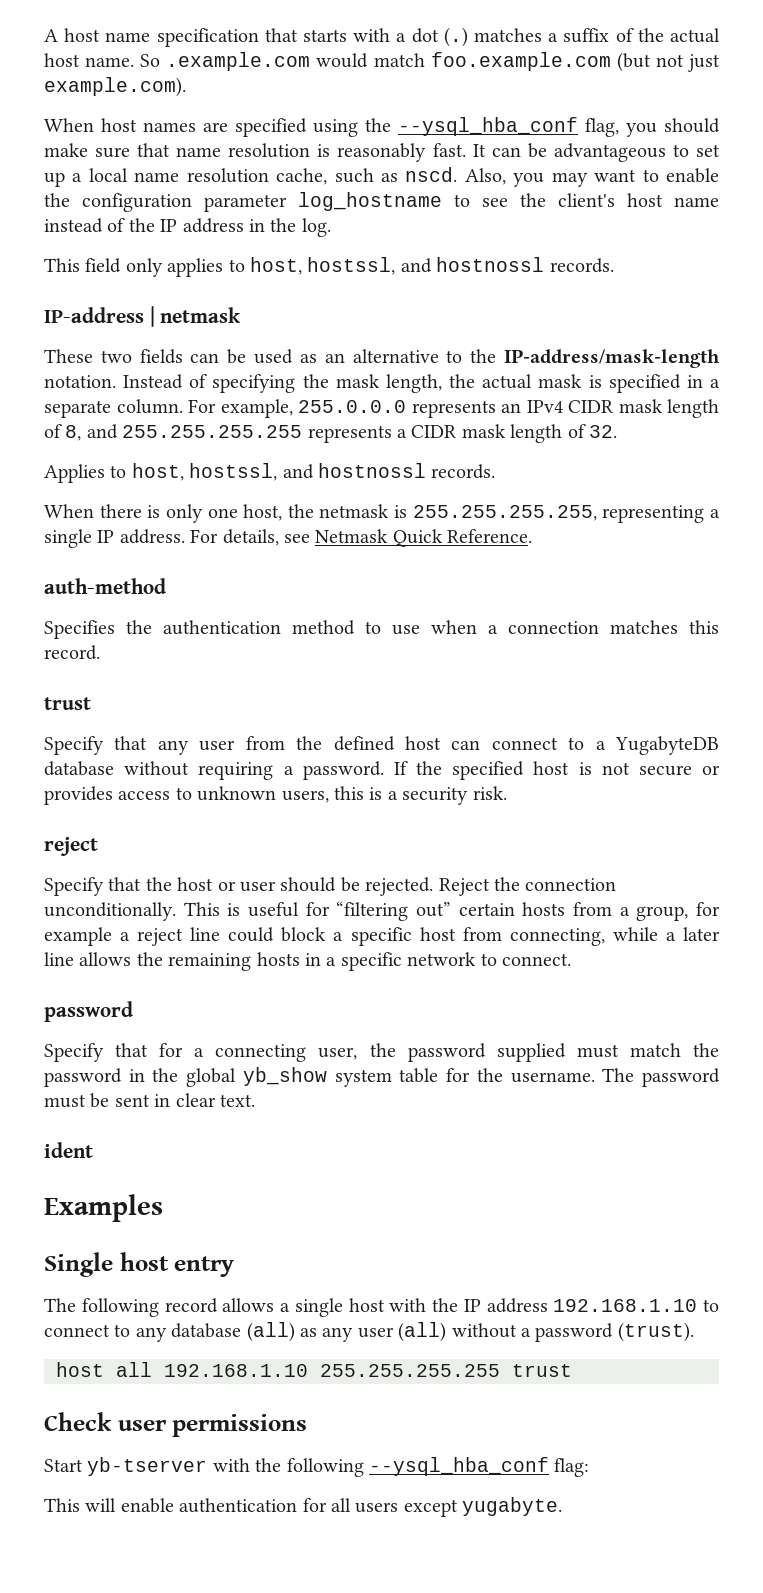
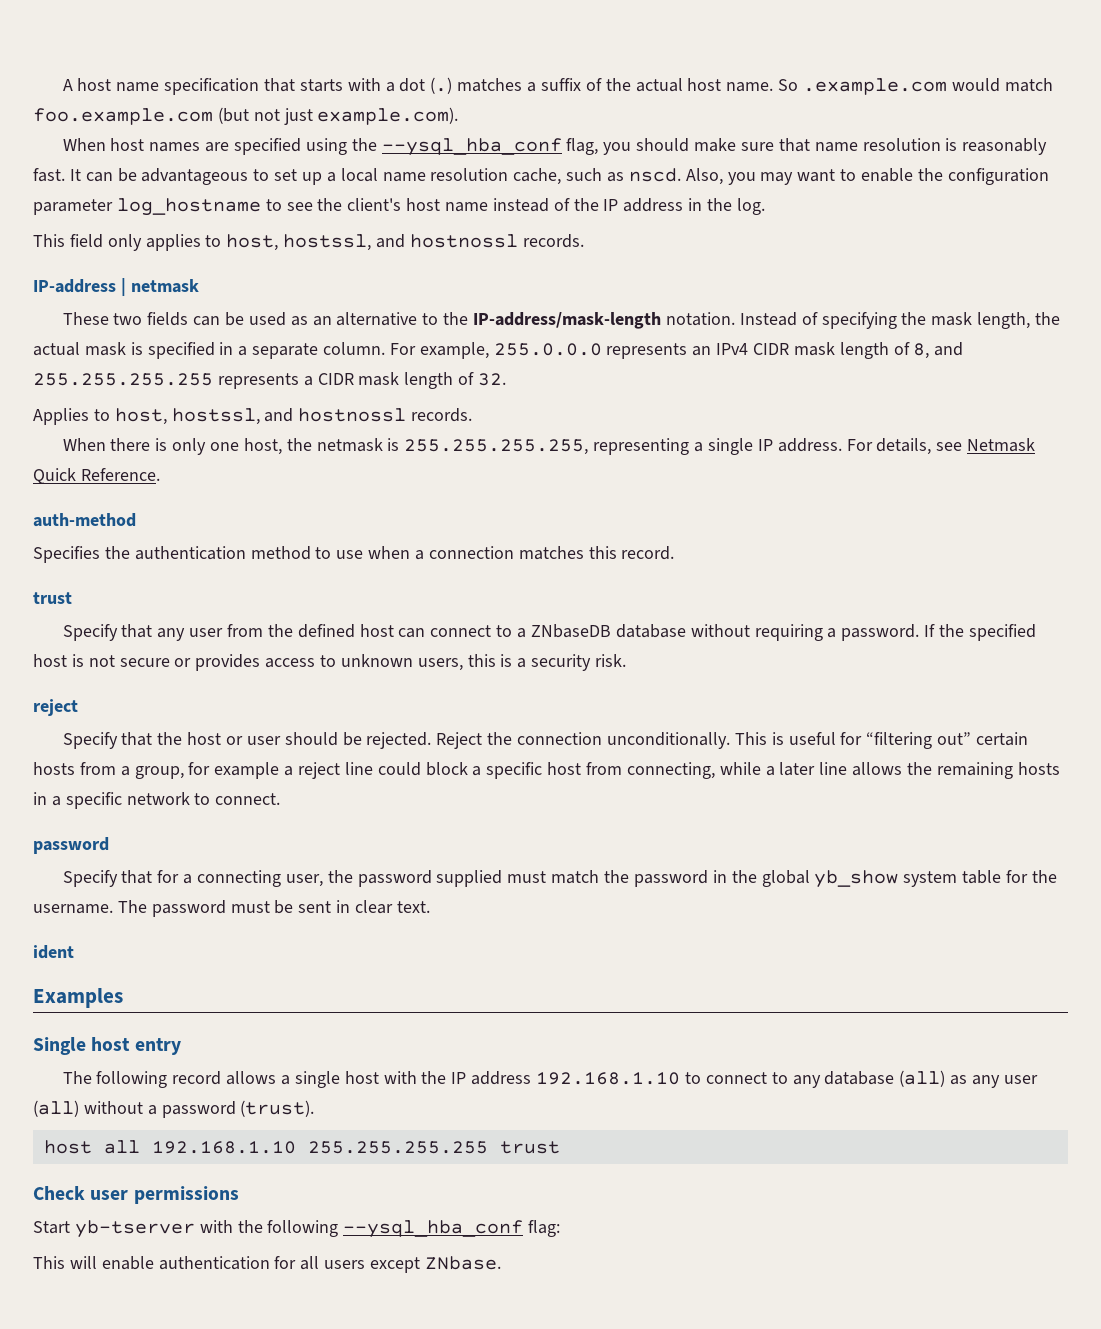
- Specify that any user from the defined host can connect to a YugabyteDB database without requiring a password.
+ Specify that any user from the defined host can connect to a ZNbaseDB database without requiring a password.
- This will enable authentication for all users except yugabyte.
+ This will enable authentication for all users except ZNbase.

